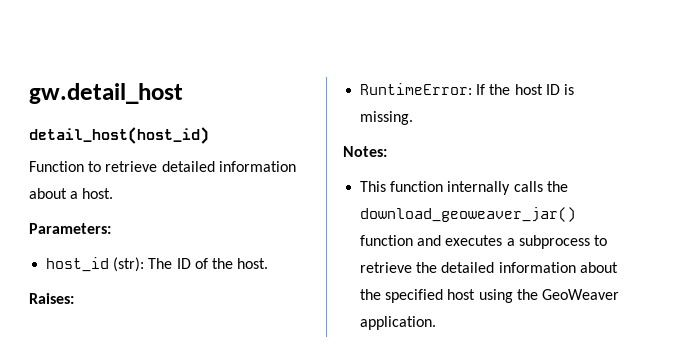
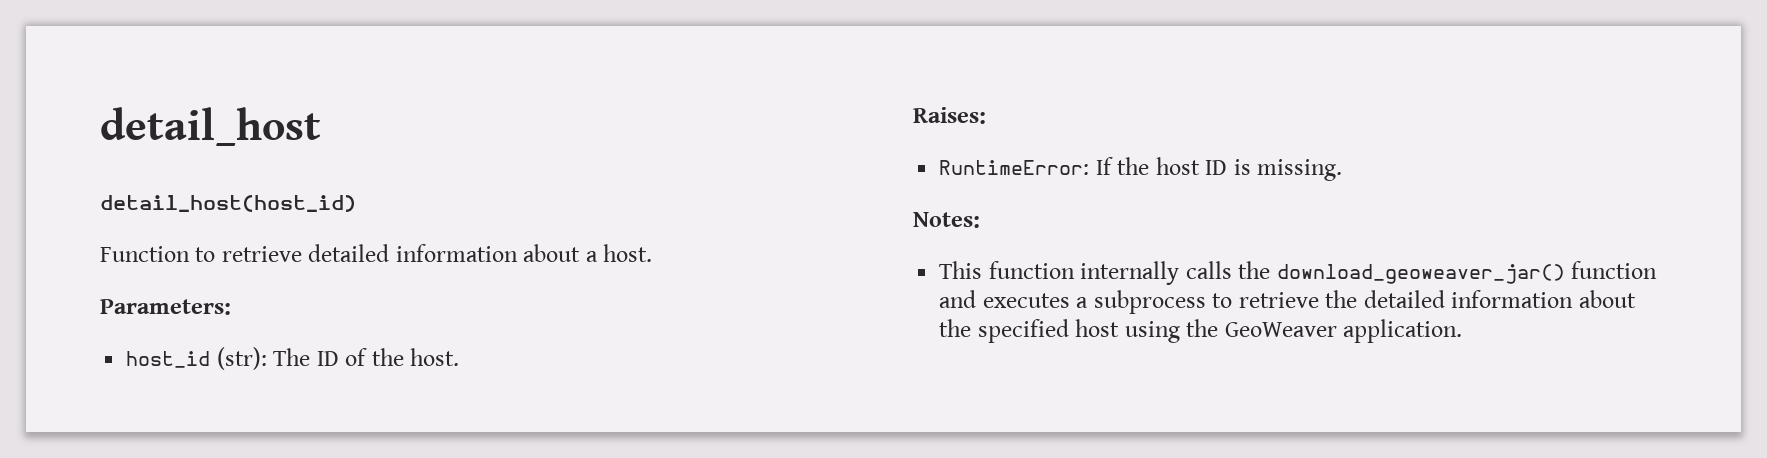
- gw.detail_host
+ detail_host

